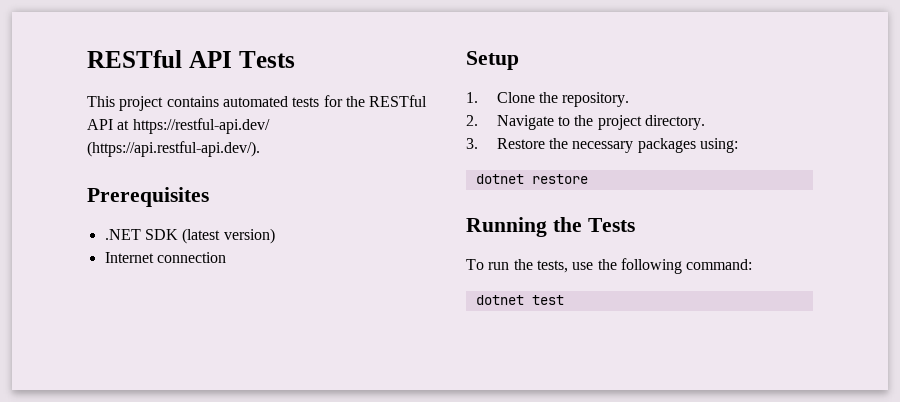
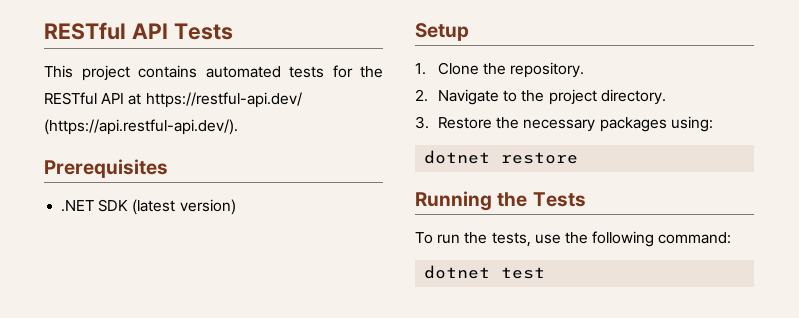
- Internet connection

